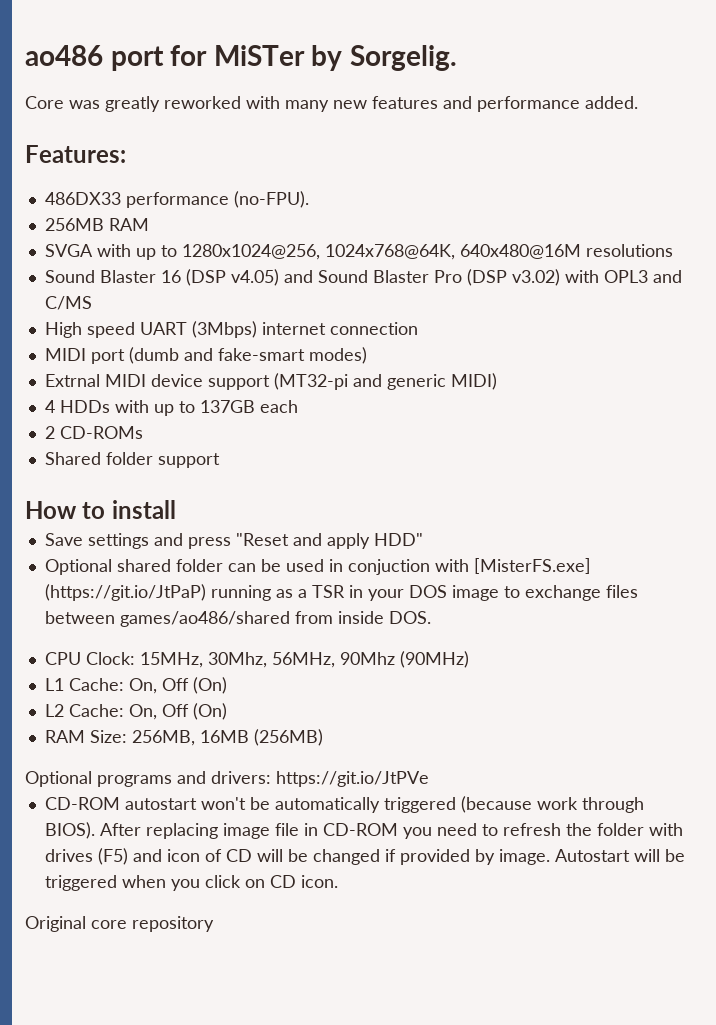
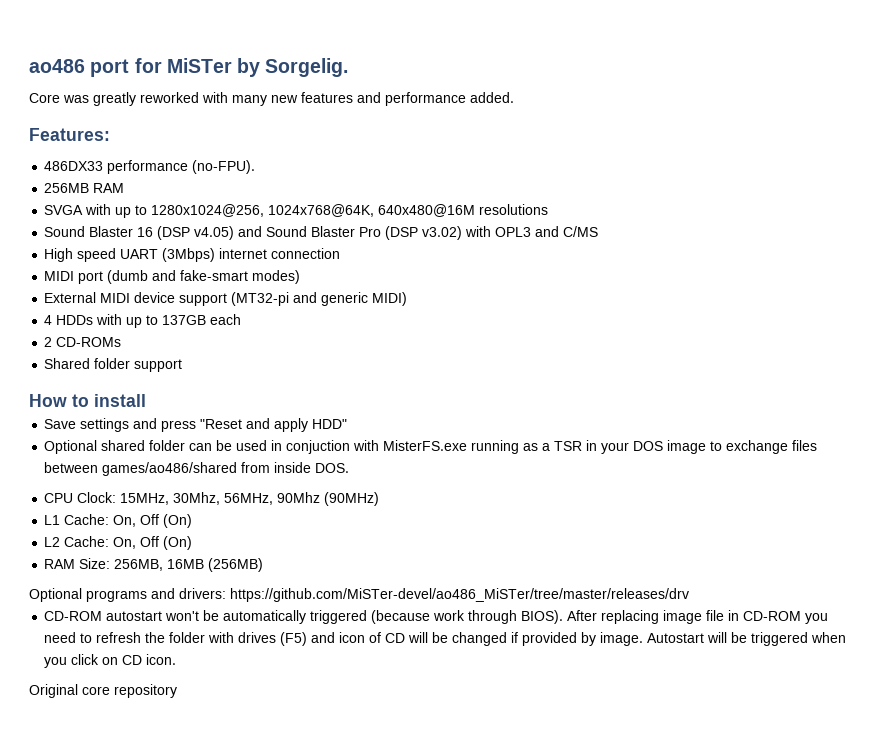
- Extrnal MIDI device support (MT32-pi and generic MIDI)
+ External MIDI device support (MT32-pi and generic MIDI)
- Optional shared folder can be used in conjuction with [MisterFS.exe] (https://git.io/JtPaP) running as a TSR in your DOS image to exchange files between games/ao486/shared from inside DOS.
+ Optional shared folder can be used in conjuction with MisterFS.exe running as a TSR in your DOS image to exchange files between games/ao486/shared from inside DOS.
- Optional programs and drivers: https://git.io/JtPVe
+ Optional programs and drivers: https://github.com/MiSTer-devel/ao486_MiSTer/tree/master/releases/drv

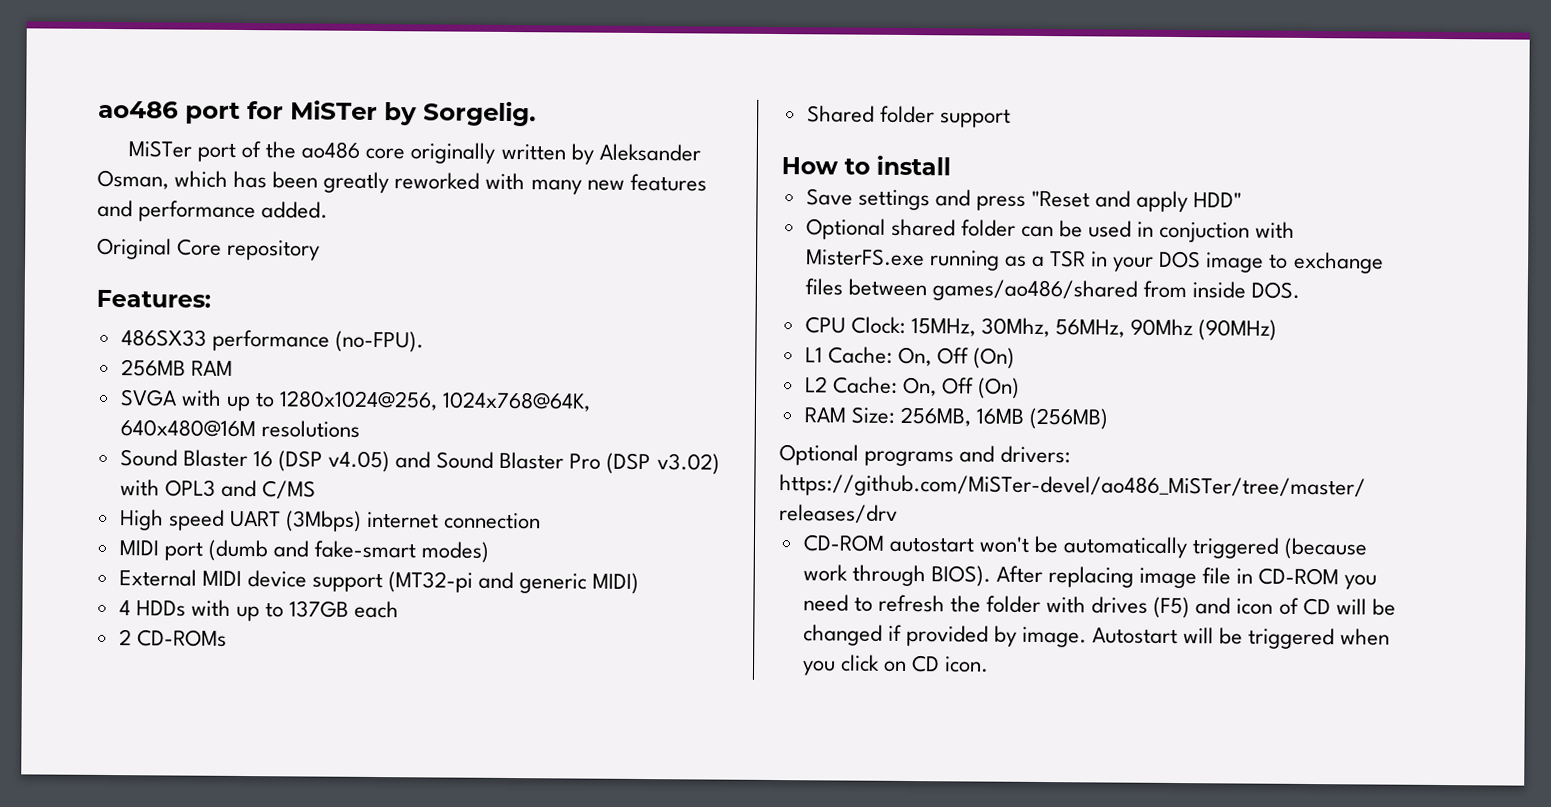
- Core was greatly reworked with many new features and performance added.
+ MiSTer port of the ao486 core originally written by Aleksander Osman, which has been greatly reworked with many new features and performance added.
+ Original Core repository
- 486DX33 performance (no-FPU).
+ 486SX33 performance (no-FPU).
- Original core repository

